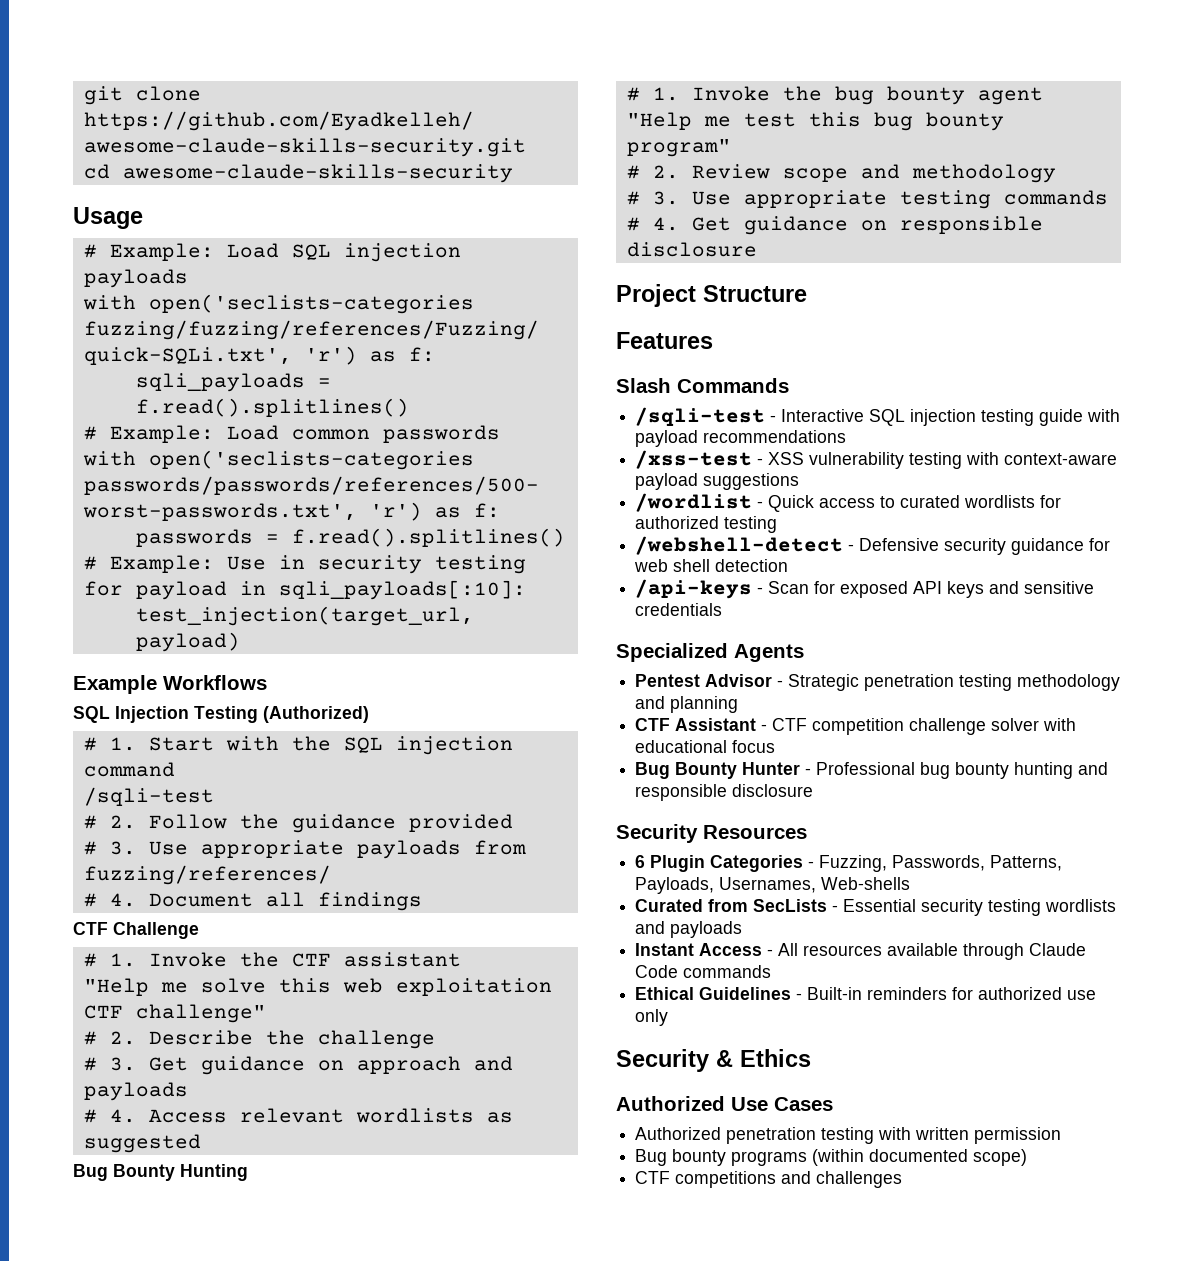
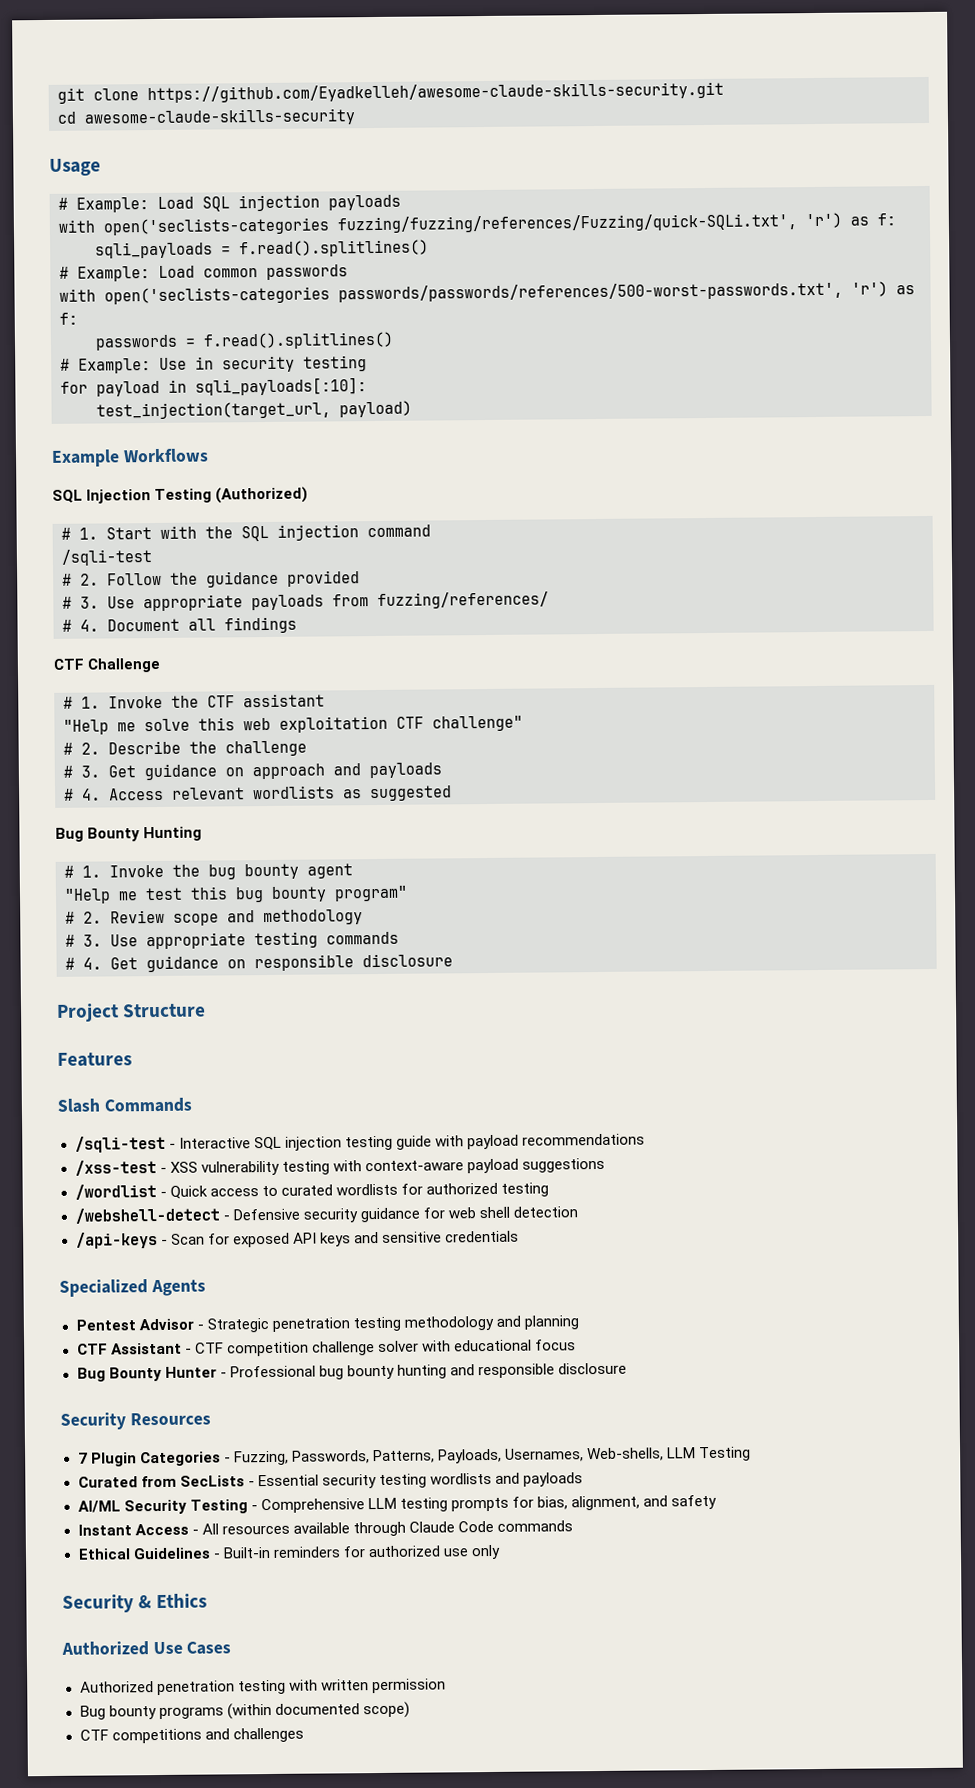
- 6 Plugin Categories - Fuzzing, Passwords, Patterns, Payloads, Usernames, Web-shells
+ 7 Plugin Categories - Fuzzing, Passwords, Patterns, Payloads, Usernames, Web-shells, LLM Testing
+ AI/ML Security Testing - Comprehensive LLM testing prompts for bias, alignment, and safety

